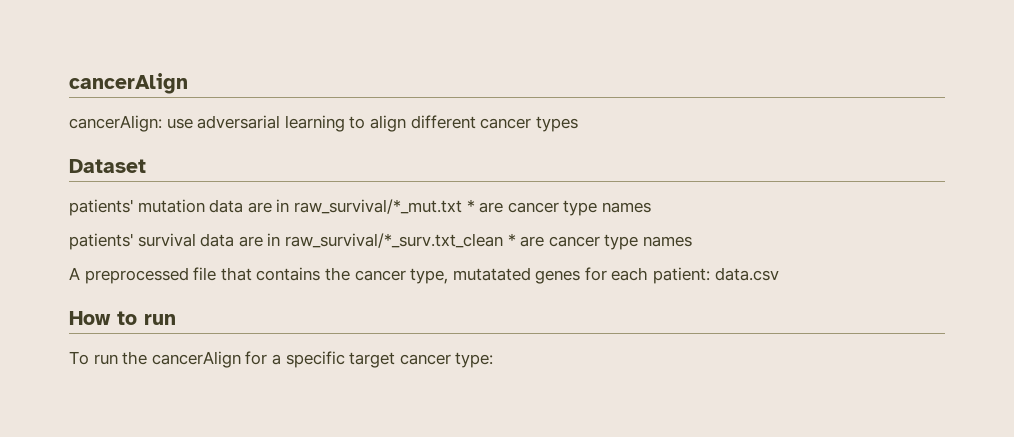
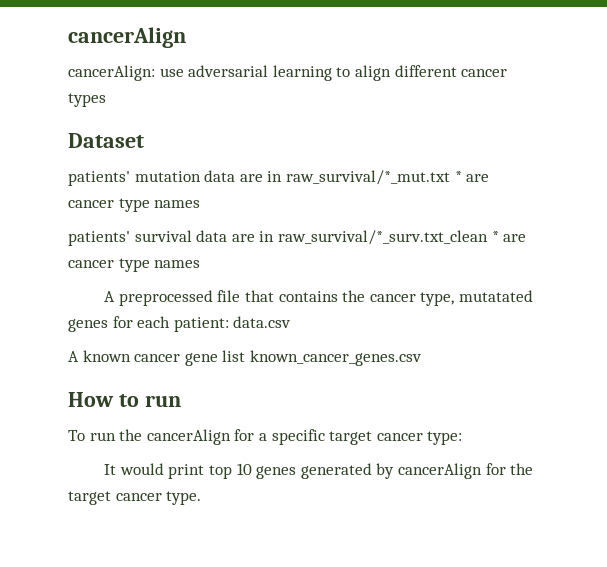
+ A known cancer gene list known_cancer_genes.csv
+ It would print top 10 genes generated by cancerAlign for the target cancer type.

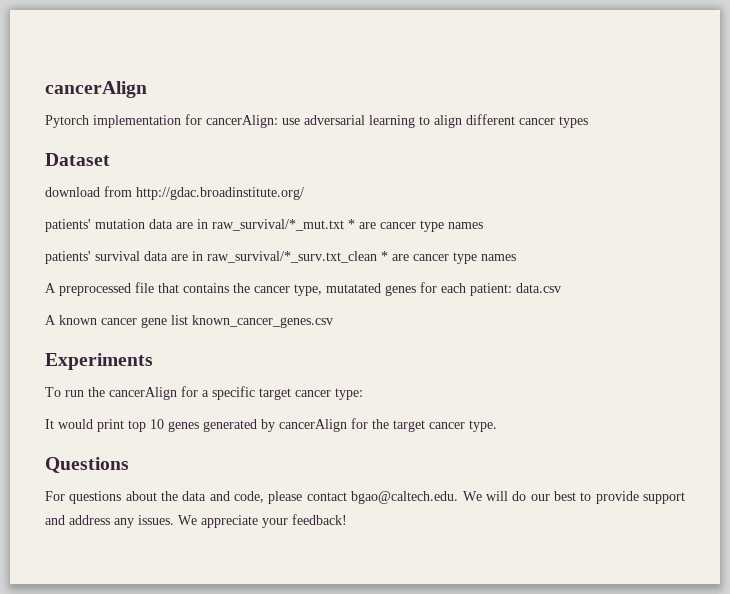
- cancerAlign: use adversarial learning to align different cancer types
+ Pytorch implementation for cancerAlign: use adversarial learning to align different cancer types
+ download from http://gdac.broadinstitute.org/
- How to run
+ Experiments
+ Questions
+ For questions about the data and code, please contact bgao@caltech.edu. We will do our best to provide support and address any issues. We appreciate your feedback!

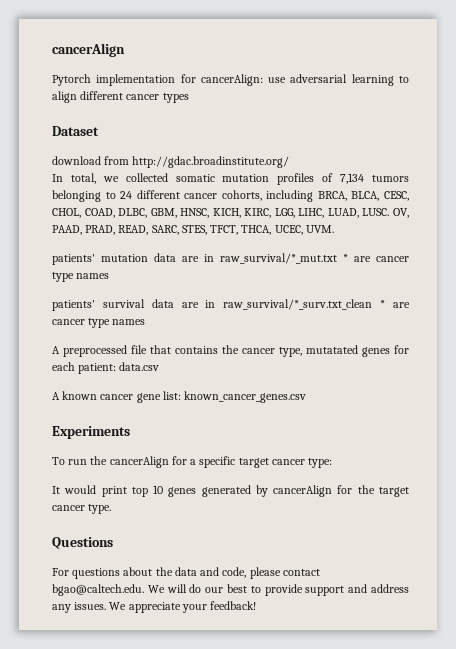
+ In total, we collected somatic mutation profiles of 7,134 tumors belonging to 24 different cancer cohorts, including BRCA, BLCA, CESC, CHOL, COAD, DLBC, GBM, HNSC, KICH, KIRC, LGG, LIHC, LUAD, LUSC. OV, PAAD, PRAD, READ, SARC, STES, TFCT, THCA, UCEC, UVM.
- A known cancer gene list known_cancer_genes.csv
+ A known cancer gene list: known_cancer_genes.csv

